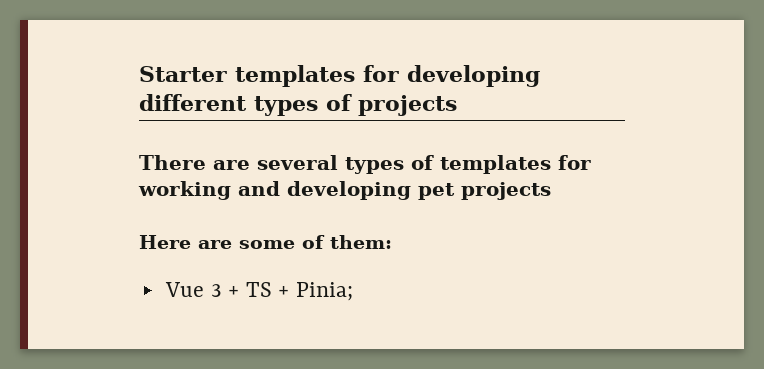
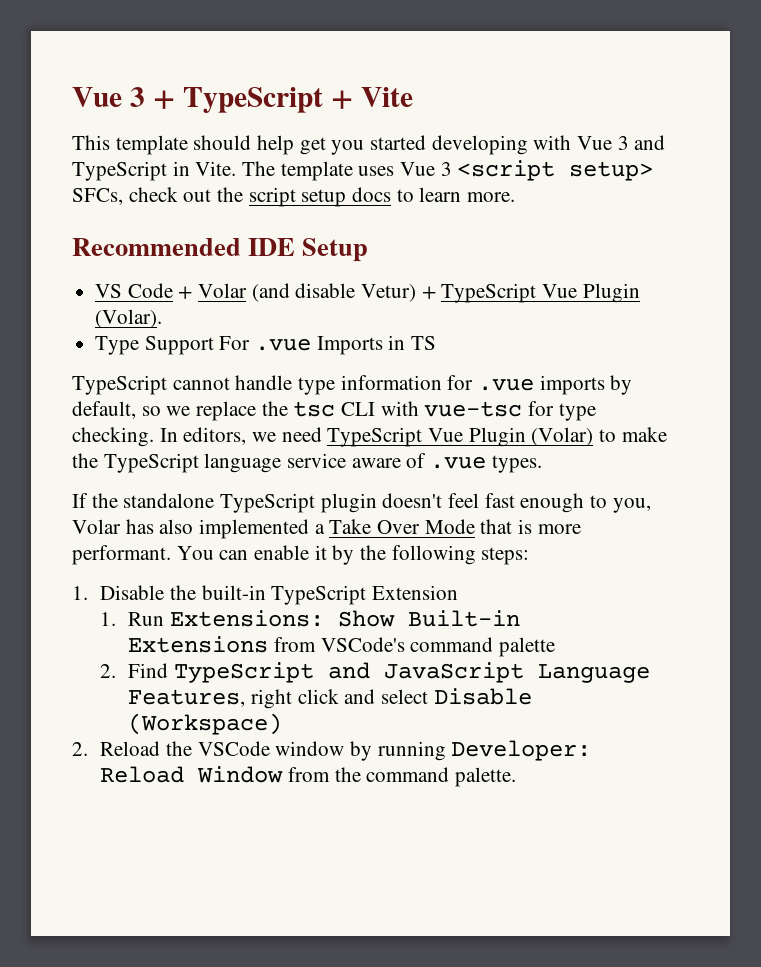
- Starter templates for developing different types of projects
- There are several types of templates for working and developing pet projects
- Here are some of them:
- Vue 3 + TS + Pinia;
+ Vue 3 + TypeScript + Vite
+ This template should help get you started developing with Vue 3 and TypeScript in Vite. The template uses Vue 3 <script setup> SFCs, check out the script setup docs to learn more.
+ Recommended IDE Setup
+ VS Code + Volar (and disable Vetur) + TypeScript Vue Plugin (Volar).
+ Type Support For .vue Imports in TS
+ TypeScript cannot handle type information for .vue imports by default, so we replace the tsc CLI with vue-tsc for type checking. In editors, we need TypeScript Vue Plugin (Volar) to make the TypeScript language service aware of .vue types.
+ If the standalone TypeScript plugin doesn't feel fast enough to you, Volar has also implemented a Take Over Mode that is more performant. You can enable it by the following steps:
+ 1. Disable the built-in TypeScript Extension
+ 1. Run Extensions: Show Built-in Extensions from VSCode's command palette
+ 2. Find TypeScript and JavaScript Language Features, right click and select Disable (Workspace)
+ 2. Reload the VSCode window by running Developer: Reload Window from the command palette.

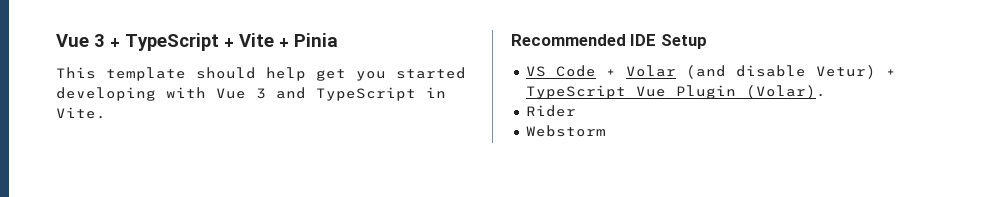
- Vue 3 + TypeScript + Vite
+ Vue 3 + TypeScript + Vite + Pinia
- The template uses Vue 3 <script setup> SFCs, check out the script setup docs to learn more.
- Type Support For .vue Imports in TS
- TypeScript cannot handle type information for .vue imports by default, so we replace the tsc CLI with vue-tsc for type checking. In editors, we need TypeScript Vue Plugin (Volar) to make the TypeScript language service aware of .vue types.
- If the standalone TypeScript plugin doesn't feel fast enough to you, Volar has also implemented a Take Over Mode that is more performant. You can enable it by the following steps:
- 1. Disable the built-in TypeScript Extension
- 1. Run Extensions: Show Built-in Extensions from VSCode's command palette
- 2. Find TypeScript and JavaScript Language Features, right click and select Disable (Workspace)
- 2. Reload the VSCode window by running Developer: Reload Window from the command palette.
+ Rider
+ Webstorm

